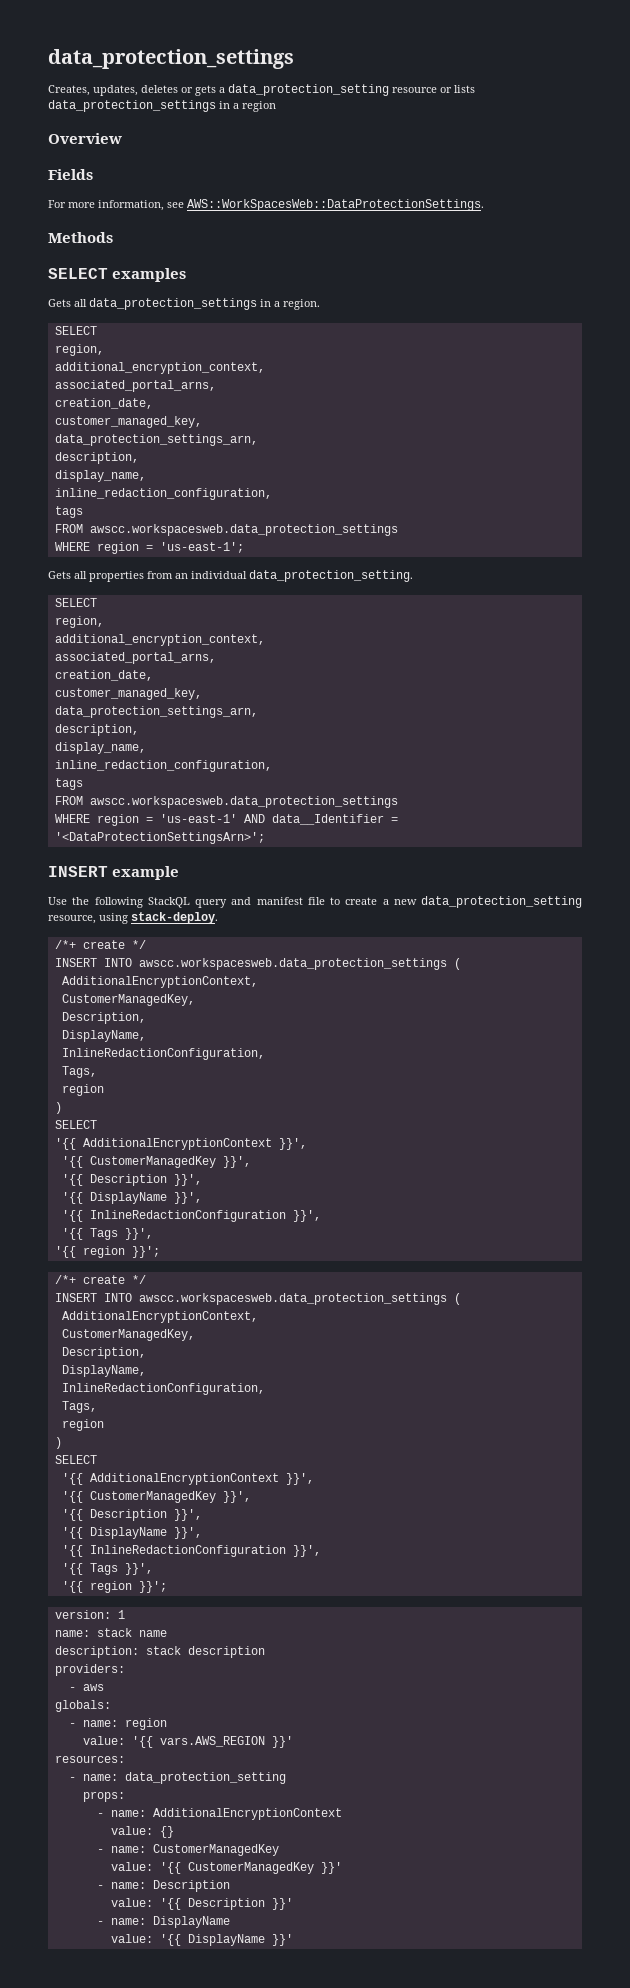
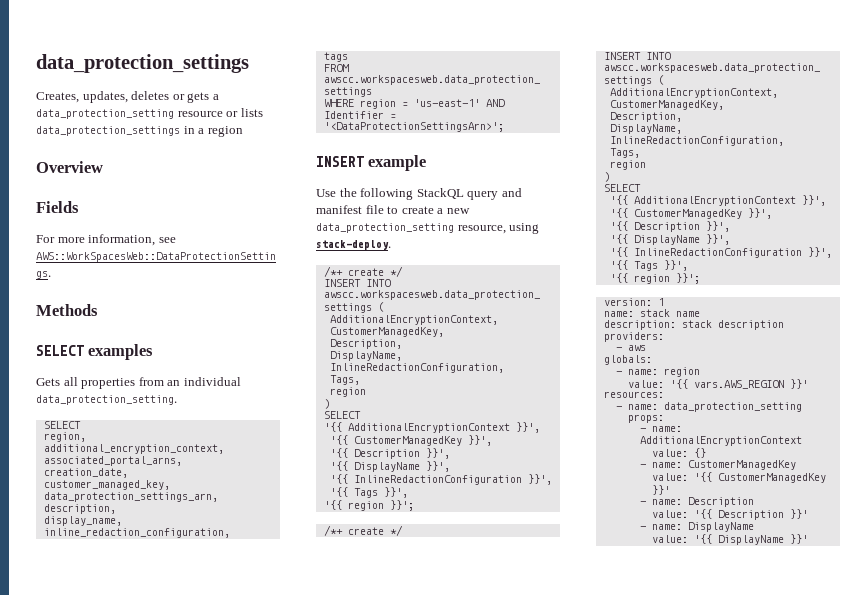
- Gets all data_protection_settings in a region.
- SELECT
- region,
- additional_encryption_context,
- associated_portal_arns,
- creation_date,
- customer_managed_key,
- data_protection_settings_arn,
- description,
- display_name,
- inline_redaction_configuration,
- tags
- FROM awscc.workspacesweb.data_protection_settings
- WHERE region = 'us-east-1';
- WHERE region = 'us-east-1' AND data__Identifier = '<DataProtectionSettingsArn>';
+ WHERE region = 'us-east-1' AND Identifier = '<DataProtectionSettingsArn>';

